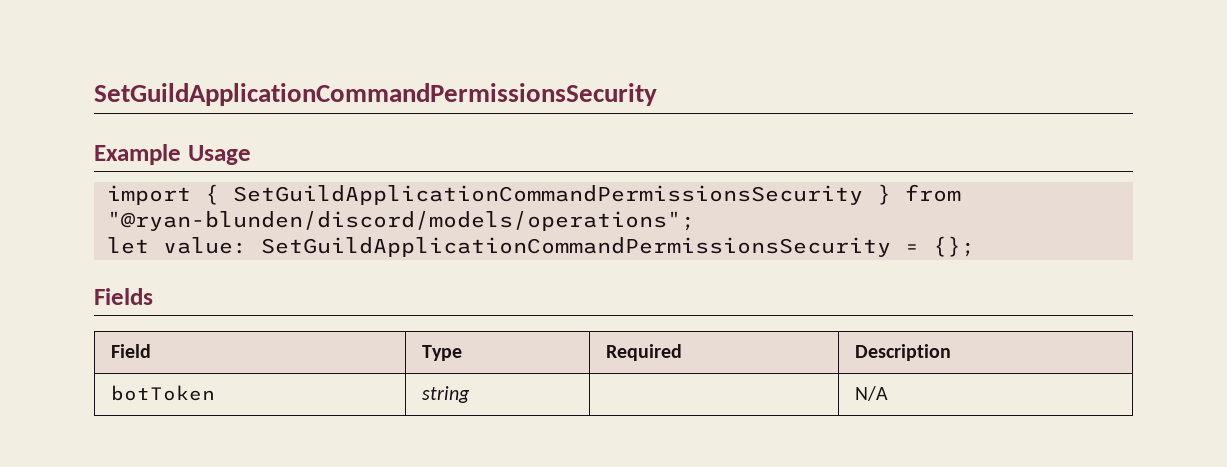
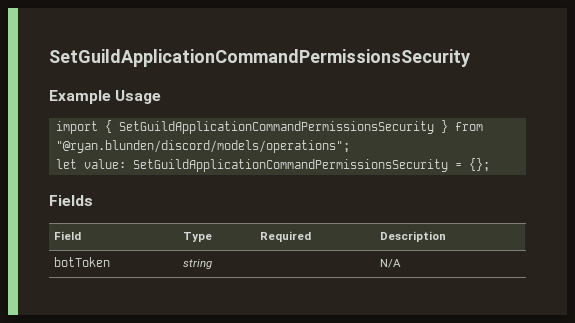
- import { SetGuildApplicationCommandPermissionsSecurity } from "@ryan-blunden/discord/models/operations";
+ import { SetGuildApplicationCommandPermissionsSecurity } from "@ryan.blunden/discord/models/operations";

